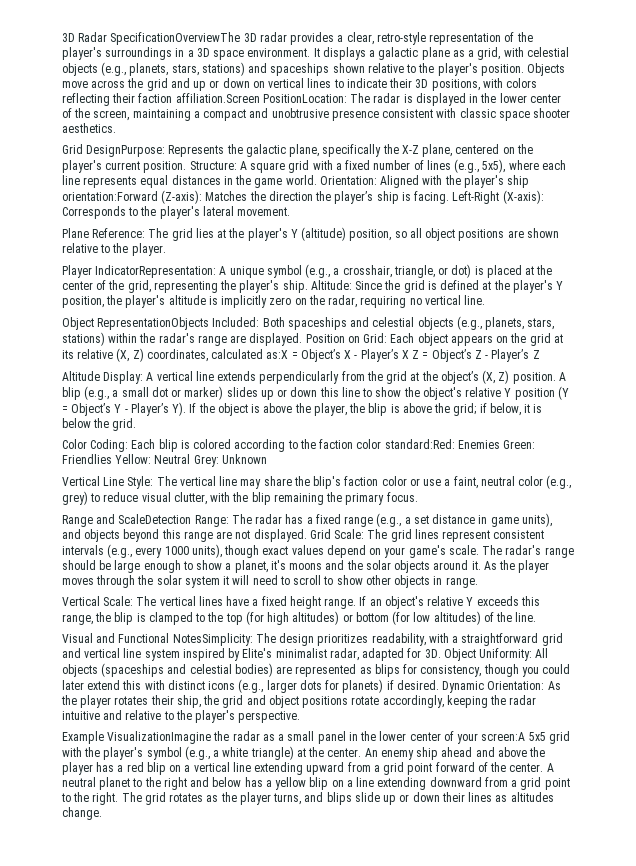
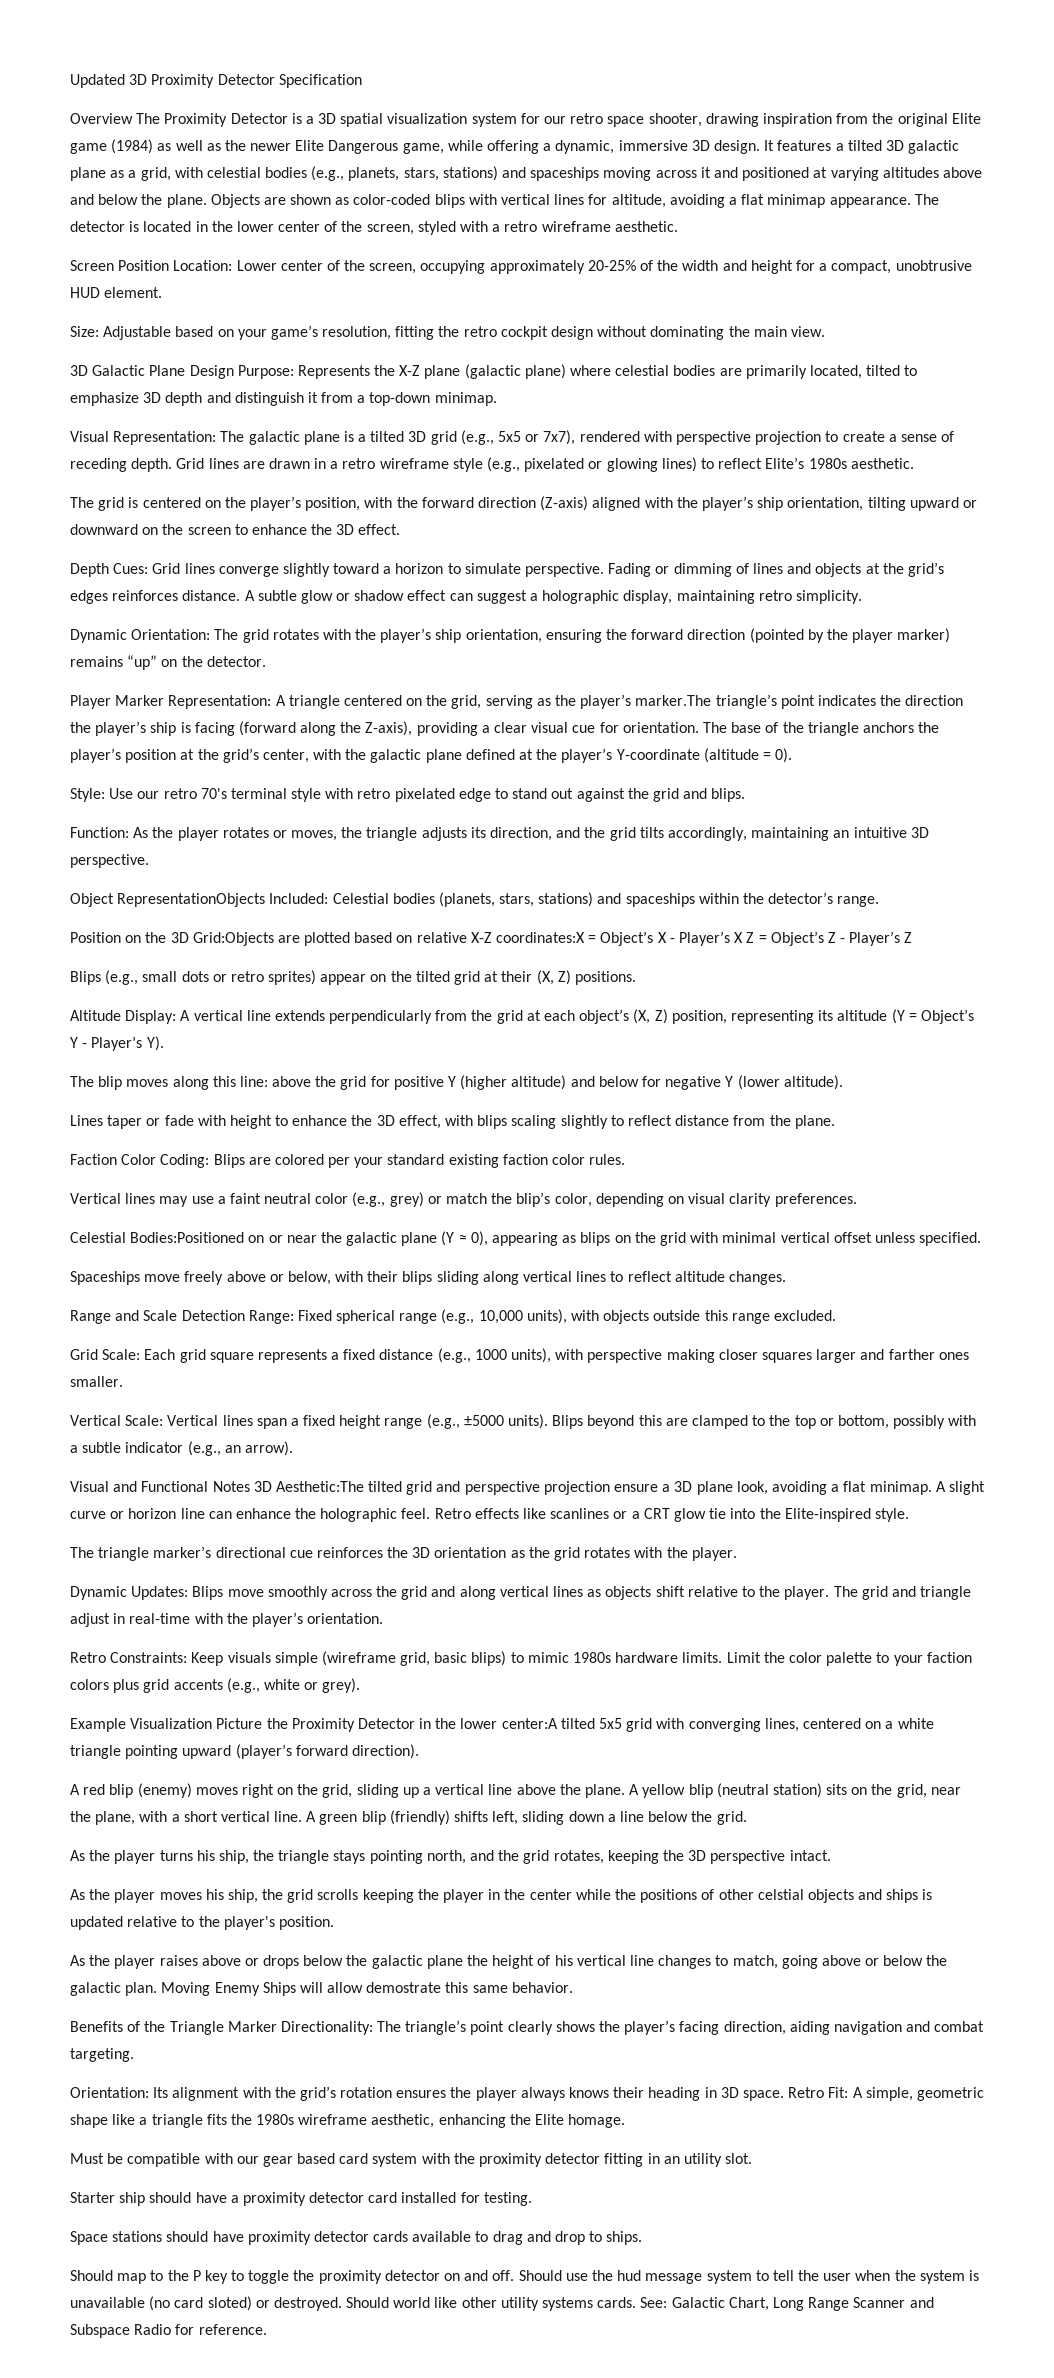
- 3D Radar SpecificationOverviewThe 3D radar provides a clear, retro-style representation of the player's surroundings in a 3D space environment. It displays a galactic plane as a grid, with celestial objects (e.g., planets, stars, stations) and spaceships shown relative to the player's position. Objects move across the grid and up or down on vertical lines to indicate their 3D positions, with colors reflecting their faction affiliation.Screen PositionLocation: The radar is displayed in the lower center of the screen, maintaining a compact and unobtrusive presence consistent with classic space shooter aesthetics.
- Grid DesignPurpose: Represents the galactic plane, specifically the X-Z plane, centered on the player's current position. Structure: A square grid with a fixed number of lines (e.g., 5x5), where each line represents equal distances in the game world. Orientation: Aligned with the player's ship orientation:Forward (Z-axis): Matches the direction the player’s ship is facing. Left-Right (X-axis): Corresponds to the player's lateral movement.
- Plane Reference: The grid lies at the player's Y (altitude) position, so all object positions are shown relative to the player.
- Player IndicatorRepresentation: A unique symbol (e.g., a crosshair, triangle, or dot) is placed at the center of the grid, representing the player's ship. Altitude: Since the grid is defined at the player's Y position, the player's altitude is implicitly zero on the radar, requiring no vertical line.
- Object RepresentationObjects Included: Both spaceships and celestial objects (e.g., planets, stars, stations) within the radar's range are displayed. Position on Grid: Each object appears on the grid at its relative (X, Z) coordinates, calculated as:X = Object’s X - Player’s X Z = Object’s Z - Player’s Z
+ Updated 3D Proximity Detector Specification
+ Overview The Proximity Detector is a 3D spatial visualization system for our retro space shooter, drawing inspiration from the original Elite game (1984) as well as the newer Elite Dangerous game, while offering a dynamic, immersive 3D design. It features a tilted 3D galactic plane as a grid, with celestial bodies (e.g., planets, stars, stations) and spaceships moving across it and positioned at varying altitudes above and below the plane. Objects are shown as color-coded blips with vertical lines for altitude, avoiding a flat minimap appearance. The detector is located in the lower center of the screen, styled with a retro wireframe aesthetic.
+ Screen Position Location: Lower center of the screen, occupying approximately 20-25% of the width and height for a compact, unobtrusive HUD element.
+ Size: Adjustable based on your game’s resolution, fitting the retro cockpit design without dominating the main view.
+ 3D Galactic Plane Design Purpose: Represents the X-Z plane (galactic plane) where celestial bodies are primarily located, tilted to emphasize 3D depth and distinguish it from a top-down minimap.
+ Visual Representation: The galactic plane is a tilted 3D grid (e.g., 5x5 or 7x7), rendered with perspective projection to create a sense of receding depth. Grid lines are drawn in a retro wireframe style (e.g., pixelated or glowing lines) to reflect Elite’s 1980s aesthetic.
+ The grid is centered on the player’s position, with the forward direction (Z-axis) aligned with the player’s ship orientation, tilting upward or downward on the screen to enhance the 3D effect.
+ Depth Cues: Grid lines converge slightly toward a horizon to simulate perspective. Fading or dimming of lines and objects at the grid’s edges reinforces distance. A subtle glow or shadow effect can suggest a holographic display, maintaining retro simplicity.
+ Dynamic Orientation: The grid rotates with the player’s ship orientation, ensuring the forward direction (pointed by the player marker) remains “up” on the detector.
+ Player Marker Representation: A triangle centered on the grid, serving as the player’s marker.The triangle’s point indicates the direction the player’s ship is facing (forward along the Z-axis), providing a clear visual cue for orientation. The base of the triangle anchors the player’s position at the grid’s center, with the galactic plane defined at the player’s Y-coordinate (altitude = 0).
+ Style: Use our retro 70's terminal style with retro pixelated edge to stand out against the grid and blips.
+ Function: As the player rotates or moves, the triangle adjusts its direction, and the grid tilts accordingly, maintaining an intuitive 3D perspective.
+ Object RepresentationObjects Included: Celestial bodies (planets, stars, stations) and spaceships within the detector’s range.
+ Position on the 3D Grid:Objects are plotted based on relative X-Z coordinates:X = Object’s X - Player’s X Z = Object’s Z - Player’s Z
+ Blips (e.g., small dots or retro sprites) appear on the tilted grid at their (X, Z) positions.
- Altitude Display: A vertical line extends perpendicularly from the grid at the object’s (X, Z) position. A blip (e.g., a small dot or marker) slides up or down this line to show the object's relative Y position (Y = Object’s Y - Player’s Y). If the object is above the player, the blip is above the grid; if below, it is below the grid.
- Color Coding: Each blip is colored according to the faction color standard:Red: Enemies Green: Friendlies Yellow: Neutral Grey: Unknown
- Vertical Line Style: The vertical line may share the blip's faction color or use a faint, neutral color (e.g., grey) to reduce visual clutter, with the blip remaining the primary focus.
- Range and ScaleDetection Range: The radar has a fixed range (e.g., a set distance in game units), and objects beyond this range are not displayed. Grid Scale: The grid lines represent consistent intervals (e.g., every 1000 units), though exact values depend on your game's scale. The radar's range should be large enough to show a planet, it's moons and the solar objects around it. As the player moves through the solar system it will need to scroll to show other objects in range.
- Vertical Scale: The vertical lines have a fixed height range. If an object's relative Y exceeds this range, the blip is clamped to the top (for high altitudes) or bottom (for low altitudes) of the line.
- Visual and Functional NotesSimplicity: The design prioritizes readability, with a straightforward grid and vertical line system inspired by Elite's minimalist radar, adapted for 3D. Object Uniformity: All objects (spaceships and celestial bodies) are represented as blips for consistency, though you could later extend this with distinct icons (e.g., larger dots for planets) if desired. Dynamic Orientation: As the player rotates their ship, the grid and object positions rotate accordingly, keeping the radar intuitive and relative to the player's perspective.
- Example VisualizationImagine the radar as a small panel in the lower center of your screen:A 5x5 grid with the player's symbol (e.g., a white triangle) at the center. An enemy ship ahead and above the player has a red blip on a vertical line extending upward from a grid point forward of the center. A neutral planet to the right and below has a yellow blip on a line extending downward from a grid point to the right. The grid rotates as the player turns, and blips slide up or down their lines as altitudes change.
+ Altitude Display: A vertical line extends perpendicularly from the grid at each object’s (X, Z) position, representing its altitude (Y = Object’s Y - Player’s Y).
+ The blip moves along this line: above the grid for positive Y (higher altitude) and below for negative Y (lower altitude).
+ Lines taper or fade with height to enhance the 3D effect, with blips scaling slightly to reflect distance from the plane.
+ Faction Color Coding: Blips are colored per your standard existing faction color rules.
+ Vertical lines may use a faint neutral color (e.g., grey) or match the blip’s color, depending on visual clarity preferences.
+ Celestial Bodies:Positioned on or near the galactic plane (Y ≈ 0), appearing as blips on the grid with minimal vertical offset unless specified.
+ Spaceships move freely above or below, with their blips sliding along vertical lines to reflect altitude changes.
+ Range and Scale Detection Range: Fixed spherical range (e.g., 10,000 units), with objects outside this range excluded.
+ Grid Scale: Each grid square represents a fixed distance (e.g., 1000 units), with perspective making closer squares larger and farther ones smaller.
+ Vertical Scale: Vertical lines span a fixed height range (e.g., ±5000 units). Blips beyond this are clamped to the top or bottom, possibly with a subtle indicator (e.g., an arrow).
+ Visual and Functional Notes 3D Aesthetic:The tilted grid and perspective projection ensure a 3D plane look, avoiding a flat minimap. A slight curve or horizon line can enhance the holographic feel. Retro effects like scanlines or a CRT glow tie into the Elite-inspired style.
+ The triangle marker’s directional cue reinforces the 3D orientation as the grid rotates with the player.
+ Dynamic Updates: Blips move smoothly across the grid and along vertical lines as objects shift relative to the player. The grid and triangle adjust in real-time with the player’s orientation.
+ Retro Constraints: Keep visuals simple (wireframe grid, basic blips) to mimic 1980s hardware limits. Limit the color palette to your faction colors plus grid accents (e.g., white or grey).
+ Example Visualization Picture the Proximity Detector in the lower center:A tilted 5x5 grid with converging lines, centered on a white triangle pointing upward (player’s forward direction).
+ A red blip (enemy) moves right on the grid, sliding up a vertical line above the plane. A yellow blip (neutral station) sits on the grid, near the plane, with a short vertical line. A green blip (friendly) shifts left, sliding down a line below the grid.
+ As the player turns his ship, the triangle stays pointing north, and the grid rotates, keeping the 3D perspective intact.
+ As the player moves his ship, the grid scrolls keeping the player in the center while the positions of other celstial objects and ships is updated relative to the player's position.
+ As the player raises above or drops below the galactic plane the height of his vertical line changes to match, going above or below the galactic plan. Moving Enemy Ships will allow demostrate this same behavior.
+ Benefits of the Triangle Marker Directionality: The triangle’s point clearly shows the player’s facing direction, aiding navigation and combat targeting.
+ Orientation: Its alignment with the grid’s rotation ensures the player always knows their heading in 3D space. Retro Fit: A simple, geometric shape like a triangle fits the 1980s wireframe aesthetic, enhancing the Elite homage.
+ Must be compatible with our gear based card system with the proximity detector fitting in an utility slot.
+ Starter ship should have a proximity detector card installed for testing.
+ Space stations should have proximity detector cards available to drag and drop to ships.
+ Should map to the P key to toggle the proximity detector on and off. Should use the hud message system to tell the user when the system is unavailable (no card sloted) or destroyed. Should world like other utility systems cards. See: Galactic Chart, Long Range Scanner and Subspace Radio for reference.

